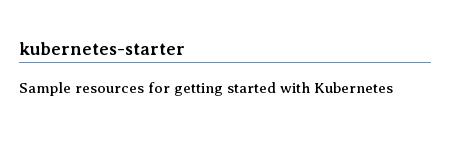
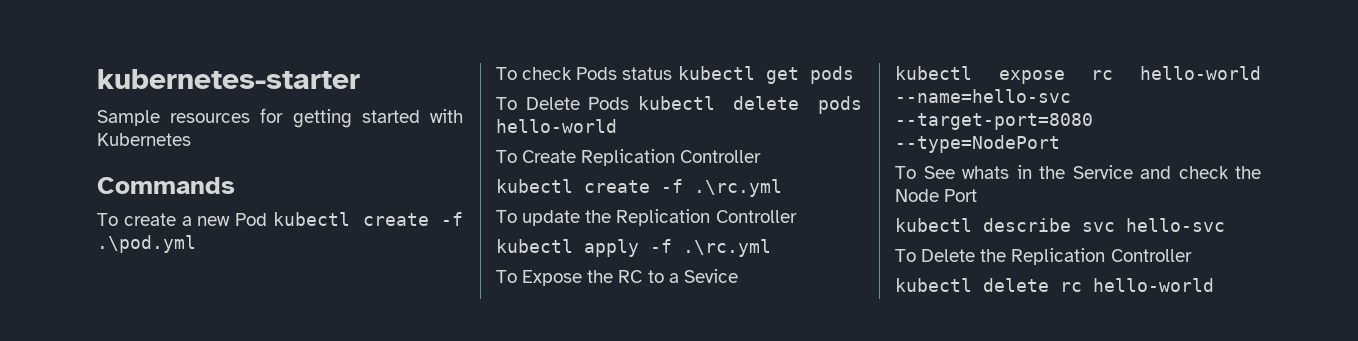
+ Commands
+ To create a new Pod kubectl create -f .\pod.yml
+ To check Pods status kubectl get pods
+ To Delete Pods kubectl delete pods hello-world
+ To Create Replication Controller
+ kubectl create -f .\rc.yml
+ To update the Replication Controller
+ kubectl apply -f .\rc.yml
+ To Expose the RC to a Sevice
+ kubectl expose rc hello-world --name=hello-svc --target-port=8080 --type=NodePort
+ To See whats in the Service and check the Node Port
+ kubectl describe svc hello-svc
+ To Delete the Replication Controller
+ kubectl delete rc hello-world

